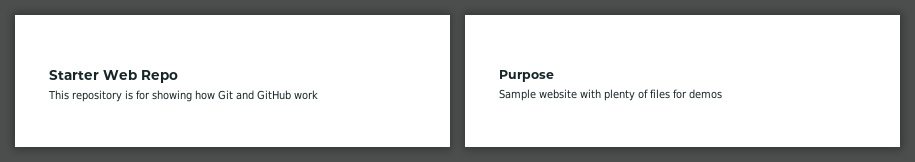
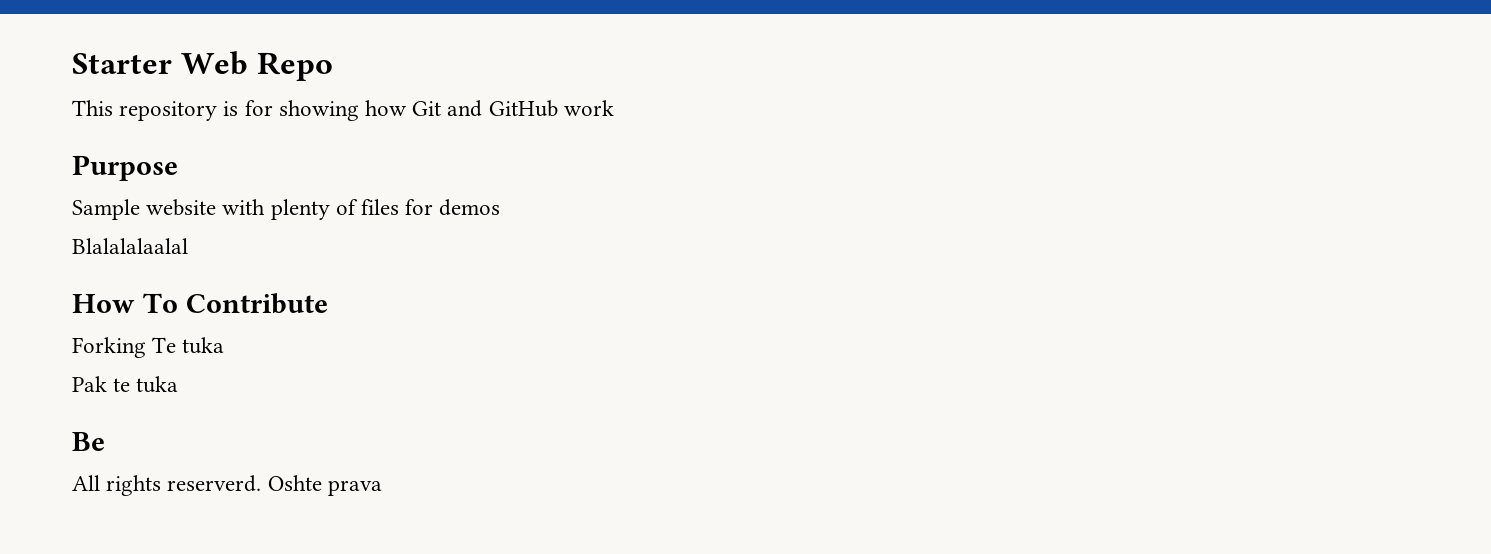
+ Blalalalaalal
+ How To Contribute
+ Forking Te tuka
+ Pak te tuka
+ Be
+ All rights reserverd. Oshte prava

